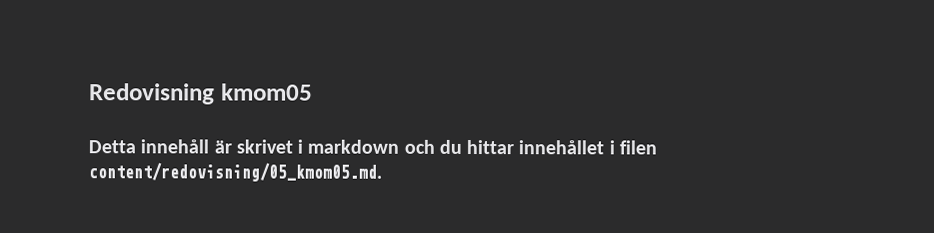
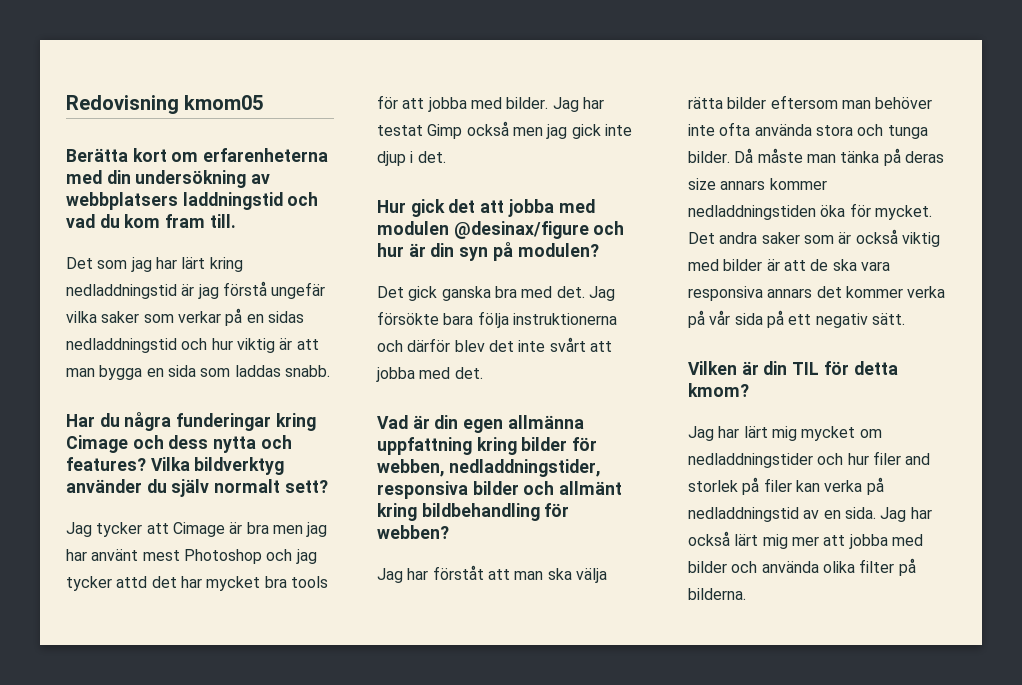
- Detta innehåll är skrivet i markdown och du hittar innehållet i filen content/redovisning/05_kmom05.md.
+ Berätta kort om erfarenheterna med din undersökning av webbplatsers laddningstid och vad du kom fram till.
+ Det som jag har lärt kring nedladdningstid är jag förstå ungefär vilka saker som verkar på en sidas nedladdningstid och hur viktig är att man bygga en sida som laddas snabb.
+ Har du några funderingar kring Cimage och dess nytta och features? Vilka bildverktyg använder du själv normalt sett?
+ Jag tycker att Cimage är bra men jag har använt mest Photoshop och jag tycker attd det har mycket bra tools för att jobba med bilder. Jag har testat Gimp också men jag gick inte djup i det.
+ Hur gick det att jobba med modulen @desinax/figure och hur är din syn på modulen?
+ Det gick ganska bra med det. Jag försökte bara följa instruktionerna och därför blev det inte svårt att jobba med det.
+ Vad är din egen allmänna uppfattning kring bilder för webben, nedladdningstider, responsiva bilder och allmänt kring bildbehandling för webben?
+ Jag har förståt att man ska välja rätta bilder eftersom man behöver inte ofta använda stora och tunga bilder. Då måste man tänka på deras size annars kommer nedladdningstiden öka för mycket. Det andra saker som är också viktig med bilder är att de ska vara responsiva annars det kommer verka på vår sida på ett negativ sätt.
+ Vilken är din TIL för detta kmom?
+ Jag har lärt mig mycket om nedladdningstider och hur filer and storlek på filer kan verka på nedladdningstid av en sida. Jag har också lärt mig mer att jobba med bilder och använda olika filter på bilderna.

